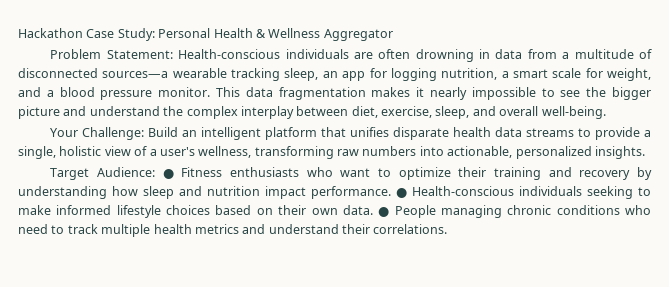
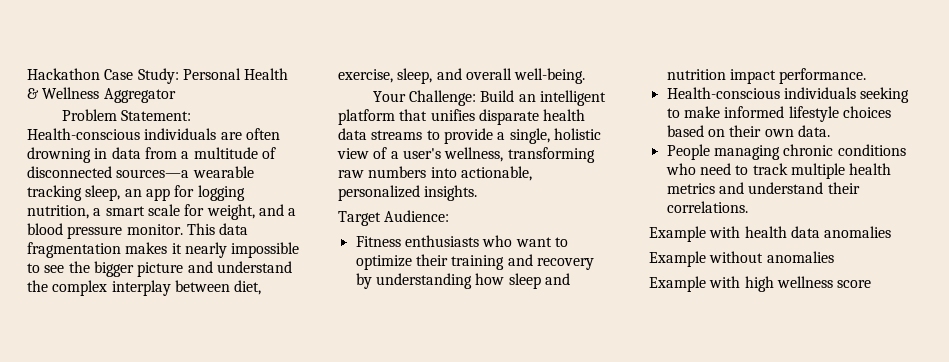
- Target Audience: ● Fitness enthusiasts who want to optimize their training and recovery by understanding how sleep and nutrition impact performance. ● Health-conscious individuals seeking to make informed lifestyle choices based on their own data. ● People managing chronic conditions who need to track multiple health metrics and understand their correlations.
+ Target Audience:
+ Fitness enthusiasts who want to optimize their training and recovery by understanding how sleep and nutrition impact performance.
+ Health-conscious individuals seeking to make informed lifestyle choices based on their own data.
+ People managing chronic conditions who need to track multiple health metrics and understand their correlations.
+ Example with health data anomalies
+ Example without anomalies
+ Example with high wellness score

